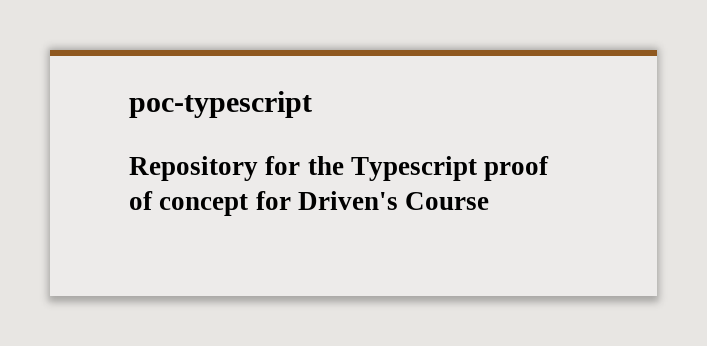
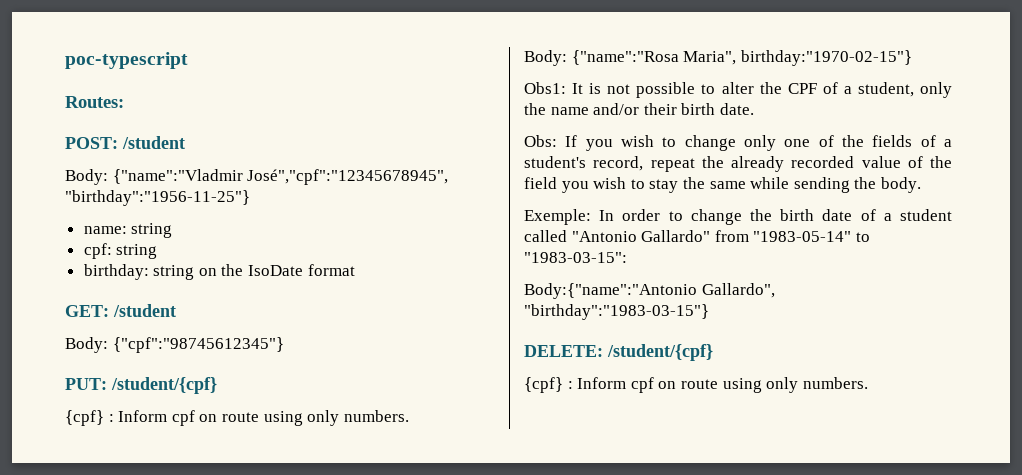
- Repository for the Typescript proof of concept for Driven's Course
+ Routes:
+ POST: /student
+ Body: {"name":"Vladmir José","cpf":"12345678945", "birthday":"1956-11-25"}
+ name: string
+ cpf: string
+ birthday: string on the IsoDate format
+ GET: /student
+ Body: {"cpf":"98745612345"}
+ PUT: /student/{cpf}
+ {cpf} : Inform cpf on route using only numbers.
+ Body: {"name":"Rosa Maria", birthday:"1970-02-15"}
+ Obs1: It is not possible to alter the CPF of a student, only the name and/or their birth date.
+ Obs: If you wish to change only one of the fields of a student's record, repeat the already recorded value of the field you wish to stay the same while sending the body.
+ Exemple: In order to change the birth date of a student called "Antonio Gallardo" from "1983-05-14" to "1983-03-15":
+ Body:{"name":"Antonio Gallardo", "birthday":"1983-03-15"}
+ DELETE: /student/{cpf}
+ {cpf} : Inform cpf on route using only numbers.

